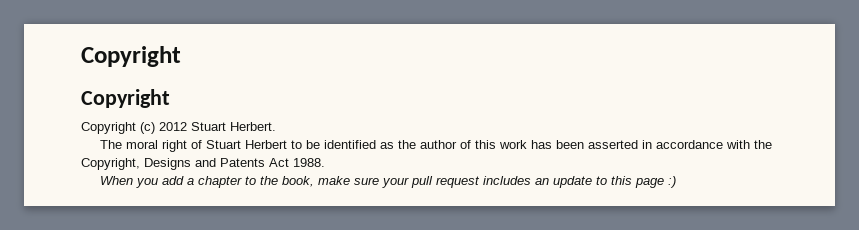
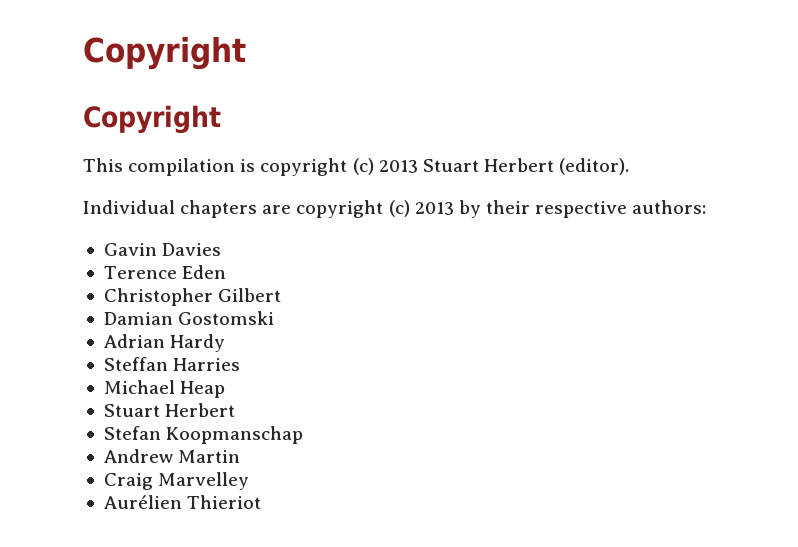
- Copyright (c) 2012 Stuart Herbert.
- The moral right of Stuart Herbert to be identified as the author of this work has been asserted in accordance with the Copyright, Designs and Patents Act 1988.
- When you add a chapter to the book, make sure your pull request includes an update to this page :)
+ This compilation is copyright (c) 2013 Stuart Herbert (editor).
+ Individual chapters are copyright (c) 2013 by their respective authors:
+ Gavin Davies
+ Terence Eden
+ Christopher Gilbert
+ Damian Gostomski
+ Adrian Hardy
+ Steffan Harries
+ Michael Heap
+ Stuart Herbert
+ Stefan Koopmanschap
+ Andrew Martin
+ Craig Marvelley
+ Aurélien Thieriot

